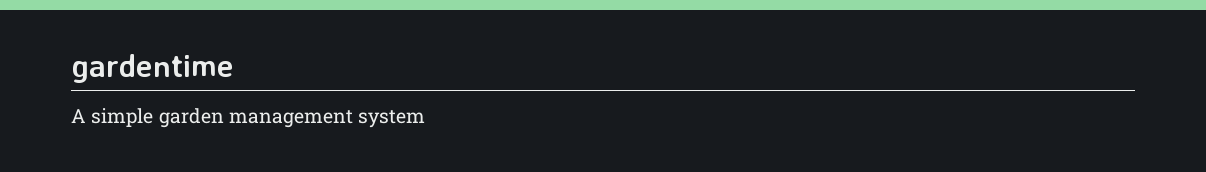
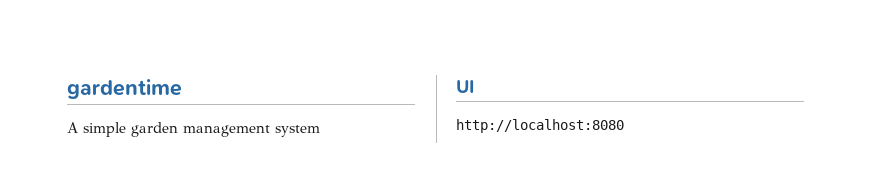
+ UI
+ http://localhost:8080

